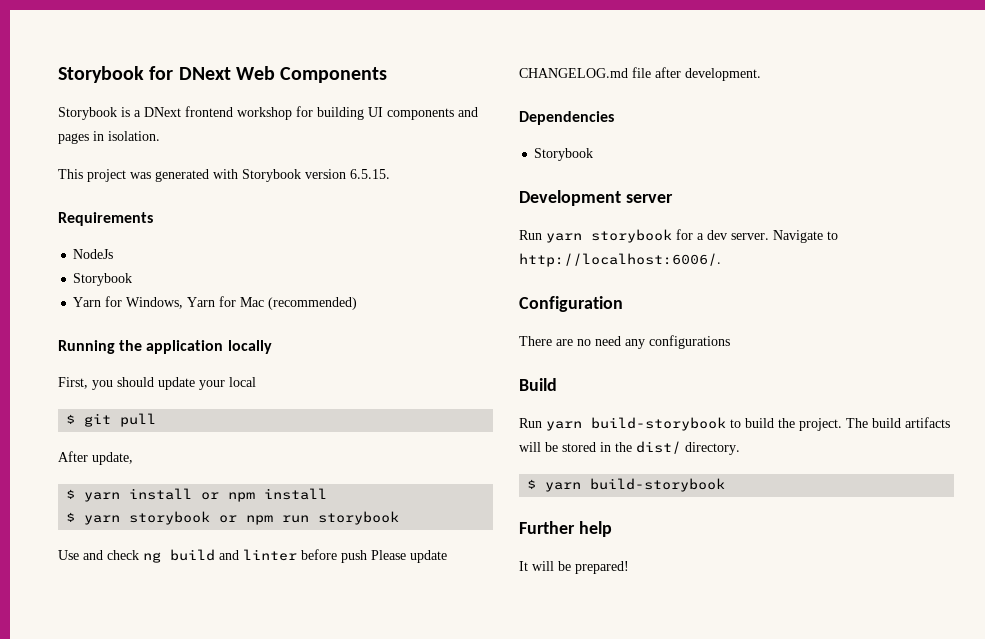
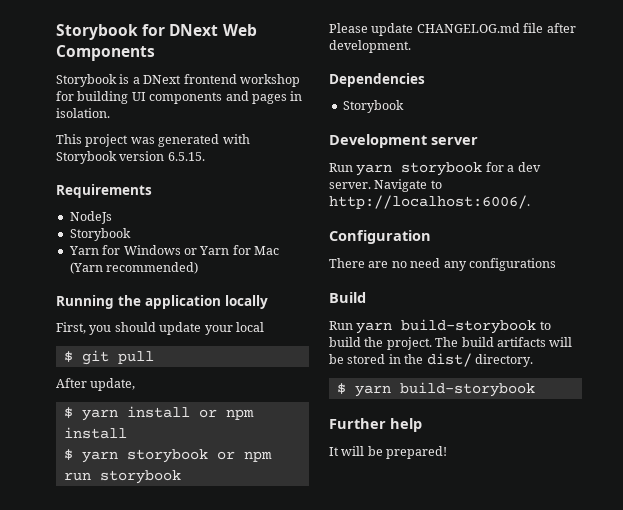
- Yarn for Windows, Yarn for Mac (recommended)
+ Yarn for Windows or Yarn for Mac (Yarn recommended)
- Use and check ng build and linter before push Please update CHANGELOG.md file after development.
+ Please update CHANGELOG.md file after development.

